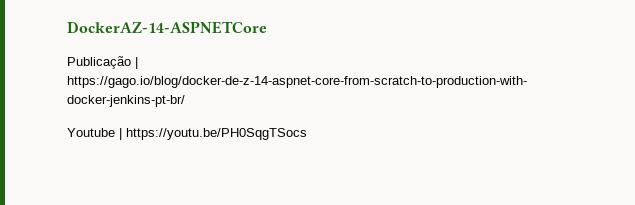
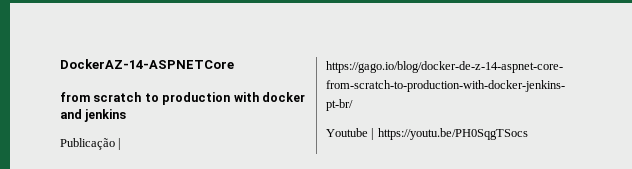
+ from scratch to production with docker and jenkins

